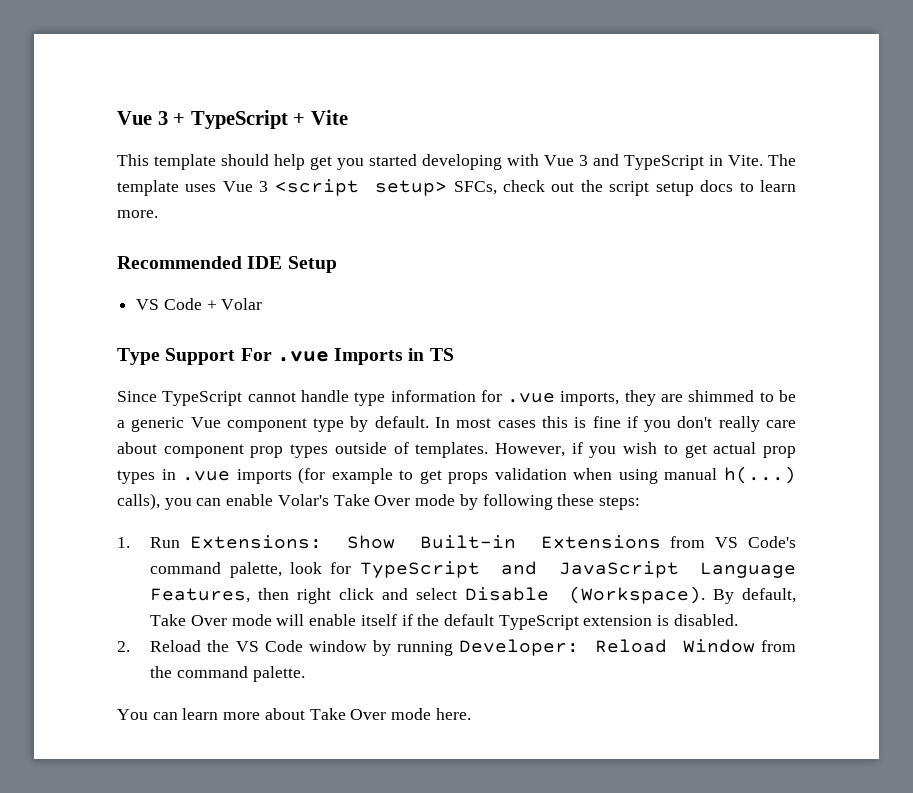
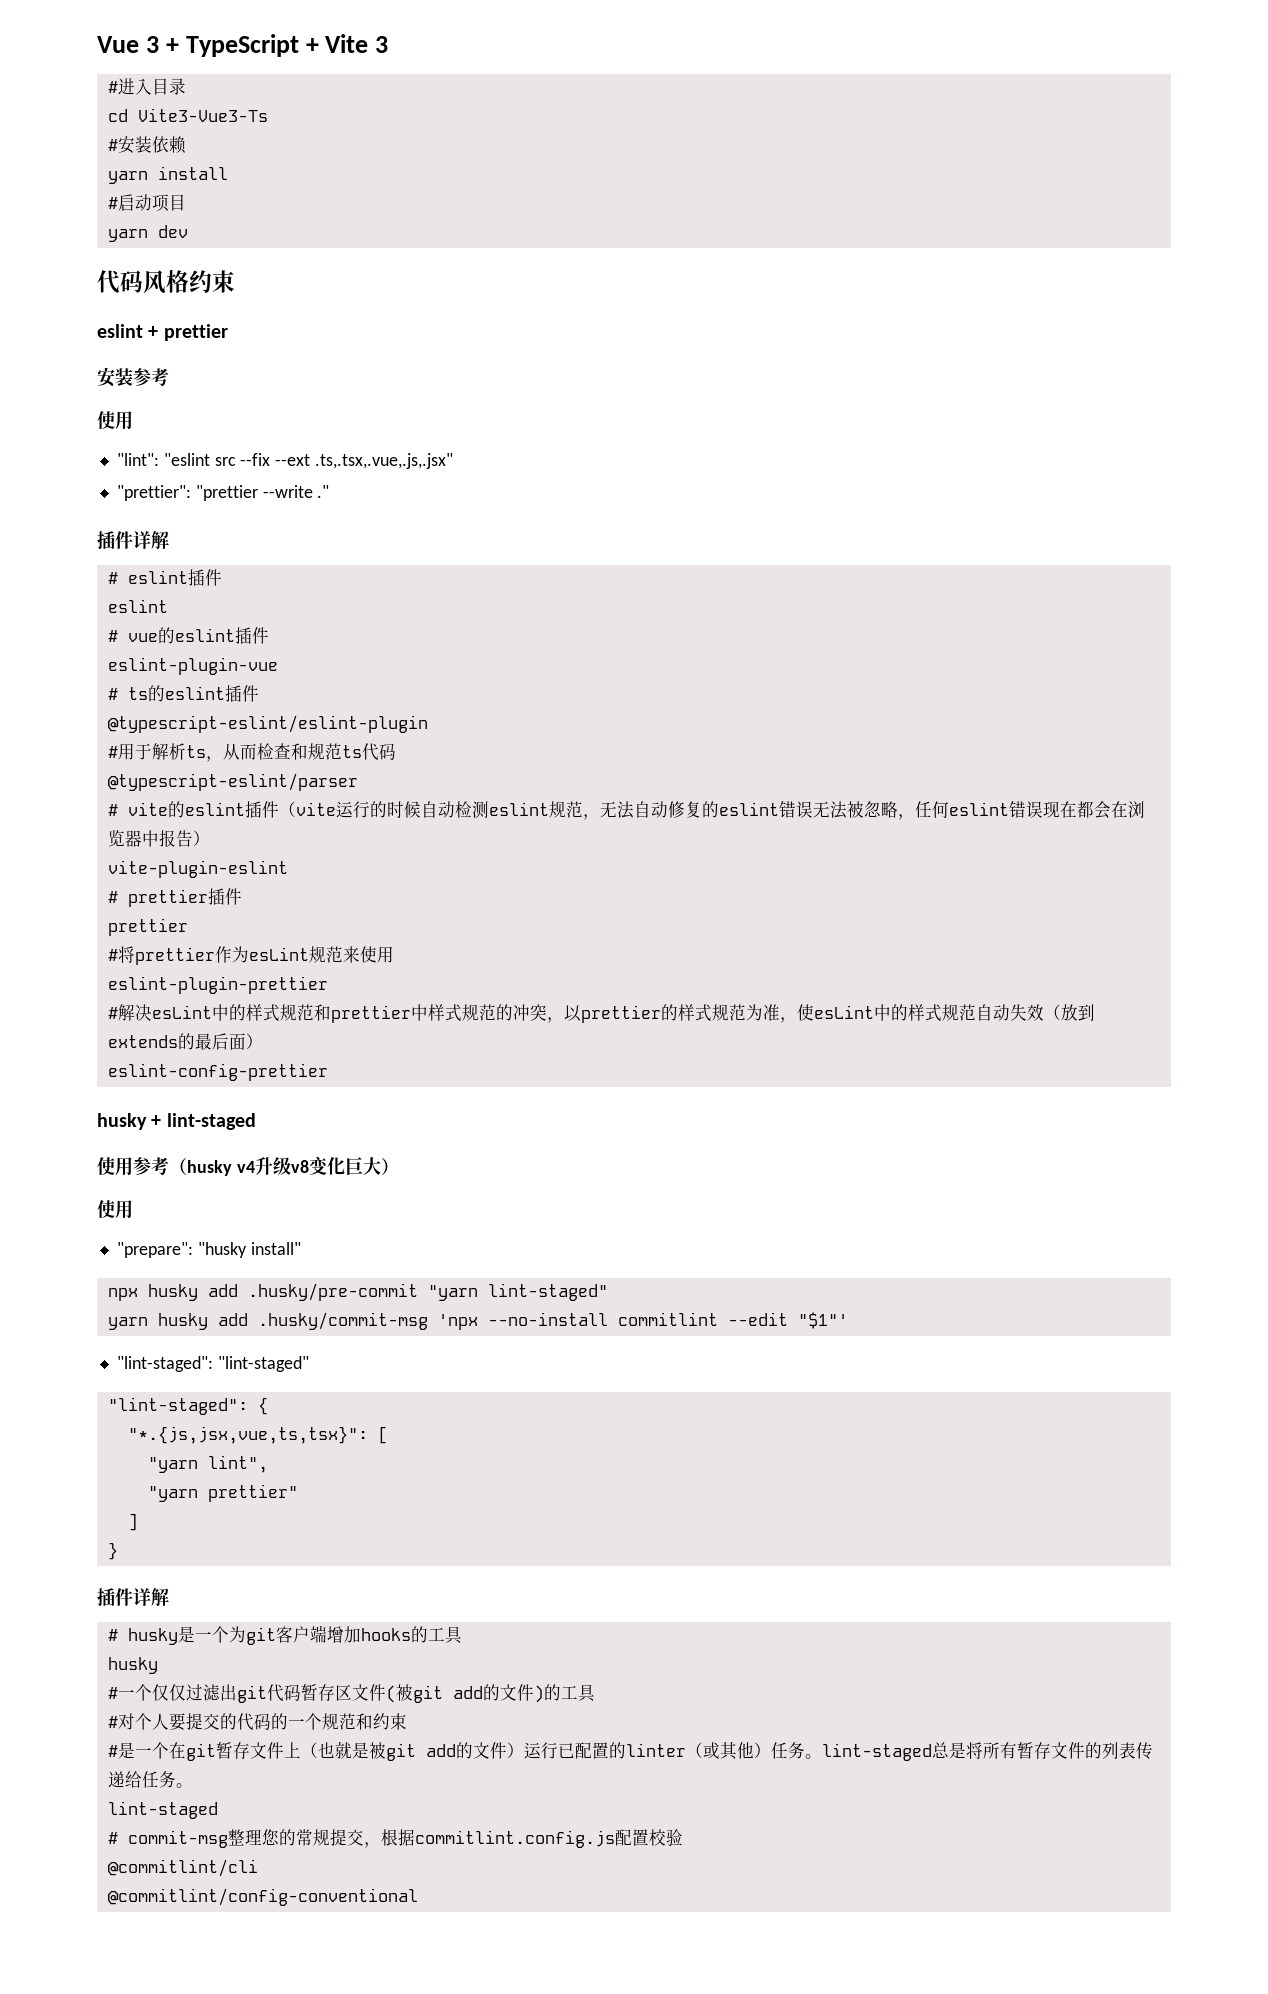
- Vue 3 + TypeScript + Vite
- This template should help get you started developing with Vue 3 and TypeScript in Vite. The template uses Vue 3 <script setup> SFCs, check out the script setup docs to learn more.
- Recommended IDE Setup
- VS Code + Volar
- Type Support For .vue Imports in TS
- Since TypeScript cannot handle type information for .vue imports, they are shimmed to be a generic Vue component type by default. In most cases this is fine if you don't really care about component prop types outside of templates. However, if you wish to get actual prop types in .vue imports (for example to get props validation when using manual h(...) calls), you can enable Volar's Take Over mode by following these steps:
- 1. Run Extensions: Show Built-in Extensions from VS Code's command palette, look for TypeScript and JavaScript Language Features, then right click and select Disable (Workspace). By default, Take Over mode will enable itself if the default TypeScript extension is disabled.
- 2. Reload the VS Code window by running Developer: Reload Window from the command palette.
- You can learn more about Take Over mode here.
+ Vue 3 + TypeScript + Vite 3
+ #进入目录
+ cd Vite3-Vue3-Ts
+ #安装依赖
+ yarn install
+ #启动项目
+ yarn dev
+ 代码风格约束
+ eslint + prettier
+ 安装参考
+ 使用
+ "lint": "eslint src --fix --ext .ts,.tsx,.vue,.js,.jsx"
+ "prettier": "prettier --write ."
+ 插件详解
+ # eslint插件
+ eslint
+ # vue的eslint插件
+ eslint-plugin-vue
+ # ts的eslint插件
+ @typescript-eslint/eslint-plugin
+ #用于解析ts，从而检查和规范ts代码
+ @typescript-eslint/parser
+ # vite的eslint插件（vite运行的时候自动检测eslint规范，无法自动修复的eslint错误无法被忽略，任何eslint错误现在都会在浏览器中报告）
+ vite-plugin-eslint
+ # prettier插件
+ prettier
+ #将prettier作为esLint规范来使用
+ eslint-plugin-prettier
+ #解决esLint中的样式规范和prettier中样式规范的冲突，以prettier的样式规范为准，使esLint中的样式规范自动失效（放到extends的最后面）
+ eslint-config-prettier
+ husky + lint-staged
+ 使用参考（husky v4升级v8变化巨大）
+ 使用
+ "prepare": "husky install"
+ npx husky add .husky/pre-commit "yarn lint-staged"
+ yarn husky add .husky/commit-msg 'npx --no-install commitlint --edit "$1"'
+ "lint-staged": "lint-staged"
+ "lint-staged": {
+ "*.{js,jsx,vue,ts,tsx}": [
+ "yarn lint",
+ "yarn prettier"
+ ]
+ }
+ 插件详解
+ # husky是一个为git客户端增加hooks的工具
+ husky
+ #一个仅仅过滤出git代码暂存区文件(被git add的文件)的工具
+ #对个人要提交的代码的一个规范和约束
+ #是一个在git暂存文件上（也就是被git add的文件）运行已配置的linter（或其他）任务。lint-staged总是将所有暂存文件的列表传递给任务。
+ lint-staged
+ # commit-msg整理您的常规提交，根据commitlint.config.js配置校验
+ @commitlint/cli
+ @commitlint/config-conventional

